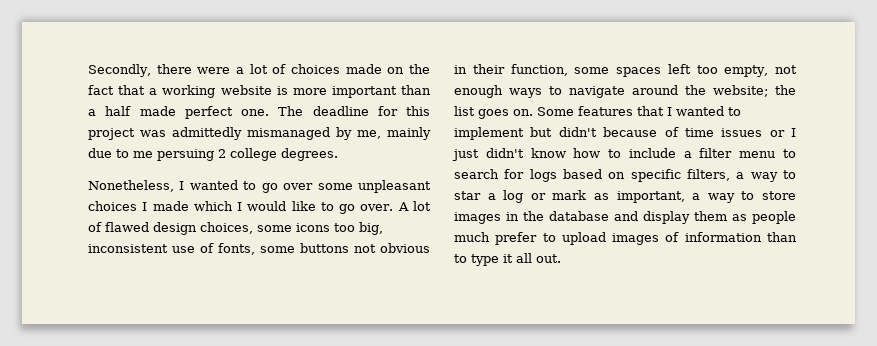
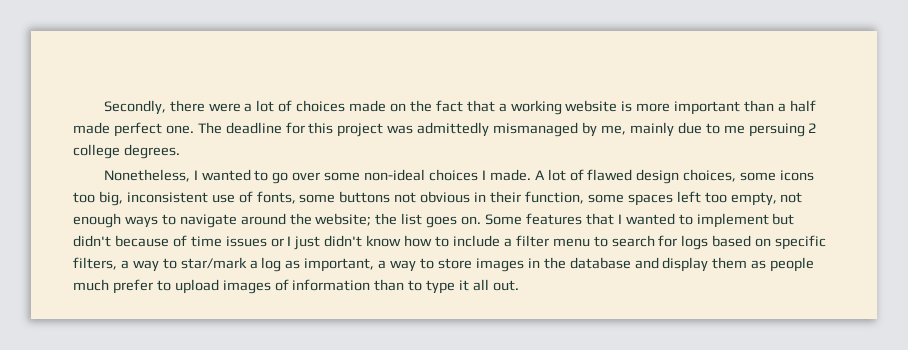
- Nonetheless, I wanted to go over some unpleasant choices I made which I would like to go over.
+ Nonetheless, I wanted to go over some non-ideal choices I made.
- Some features that I wanted to implement but didn't because of time issues or I just didn't know how to include a filter menu to search for logs based on specific filters, a way to star a log or mark as important, a way to store images in the database and display them as people much prefer to upload images of information than to type it all out.
+ Some features that I wanted to implement but didn't because of time issues or I just didn't know how to include a filter menu to search for logs based on specific filters, a way to star/mark a log as important, a way to store images in the database and display them as people much prefer to upload images of information than to type it all out.

